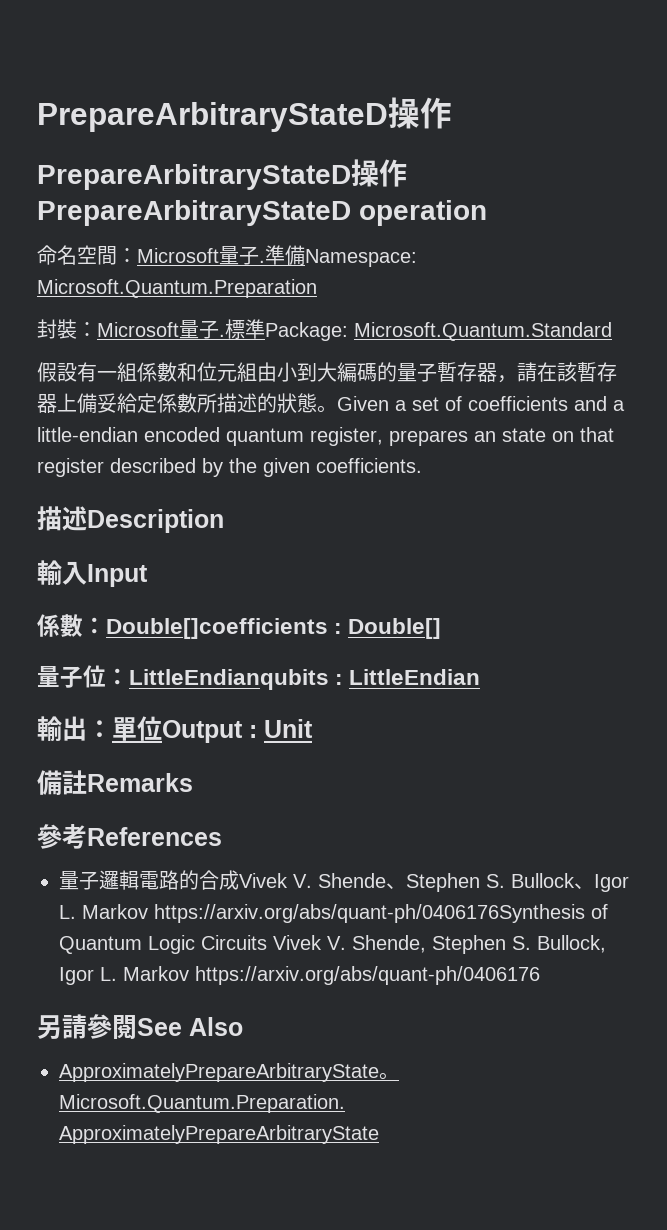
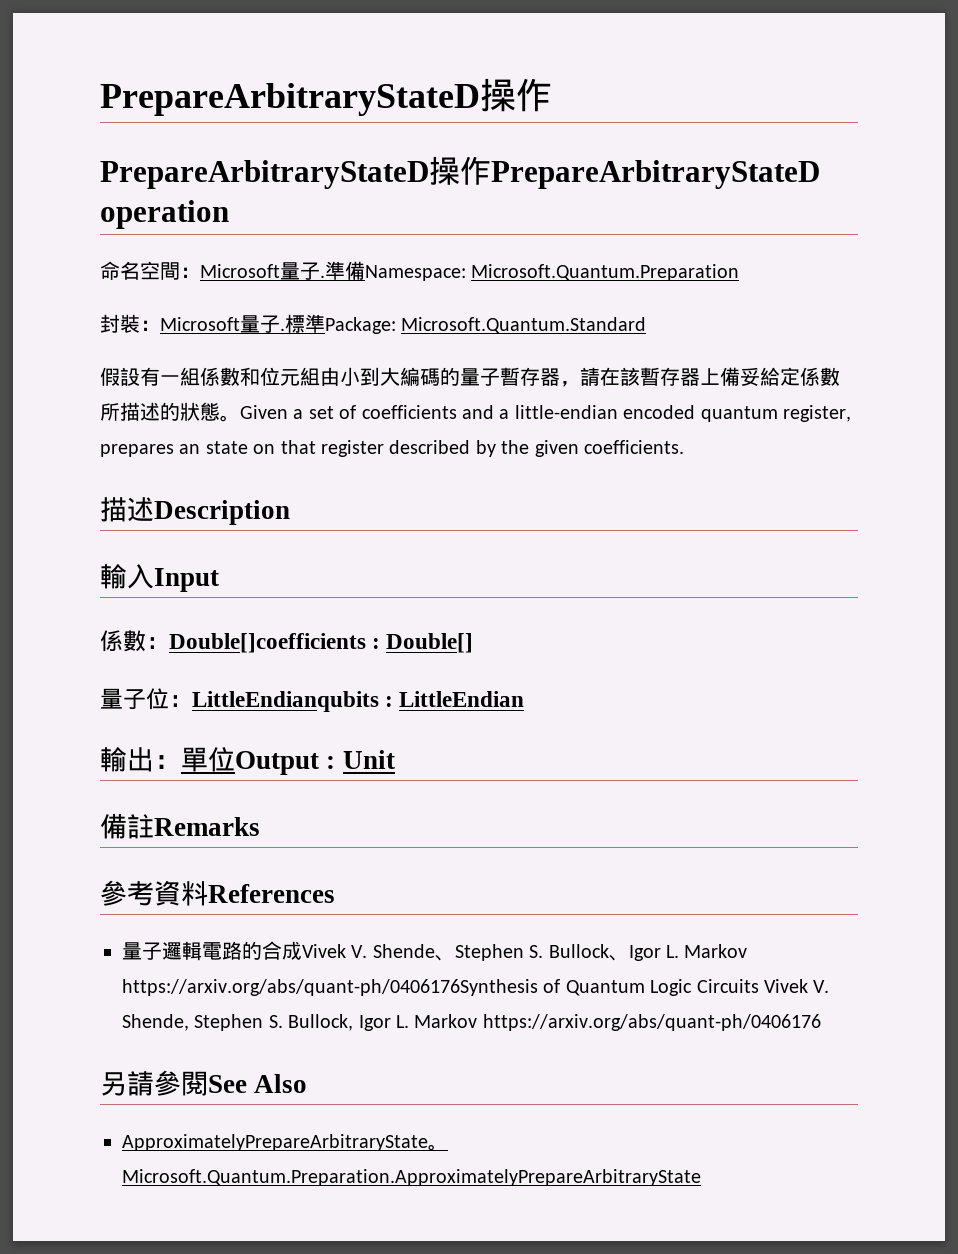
- 參考References
+ 參考資料References

